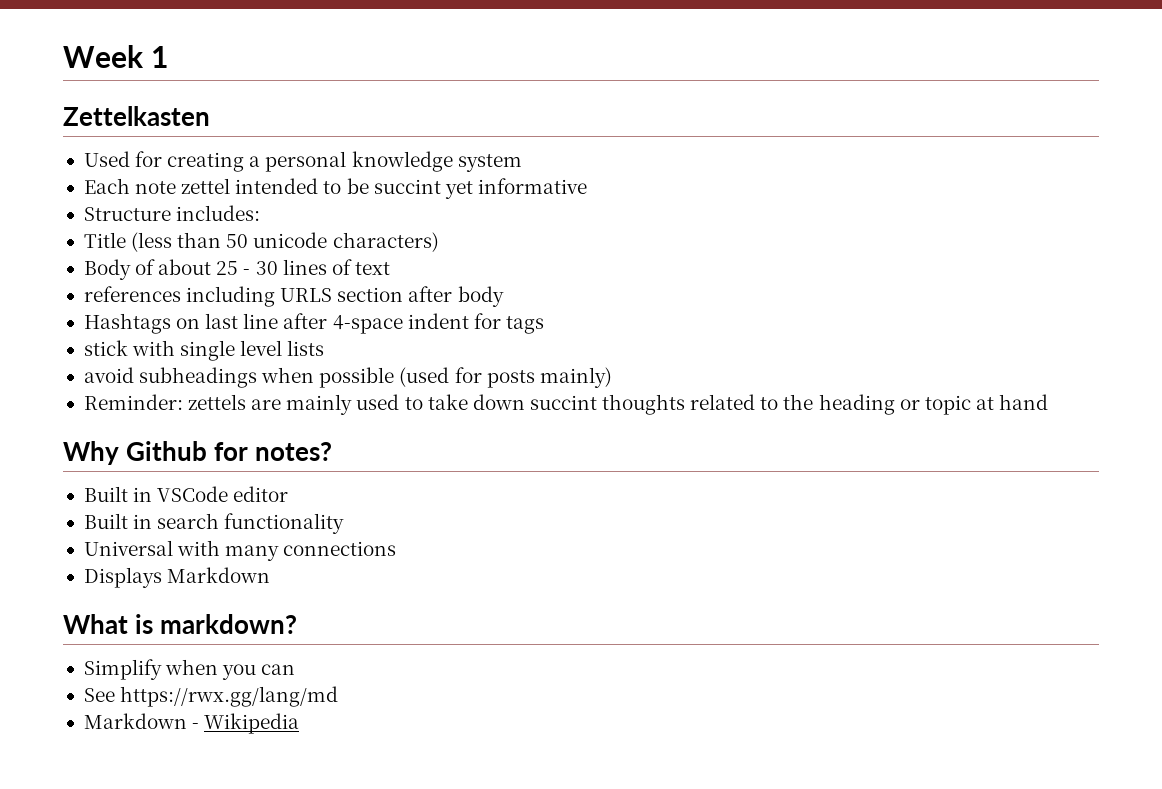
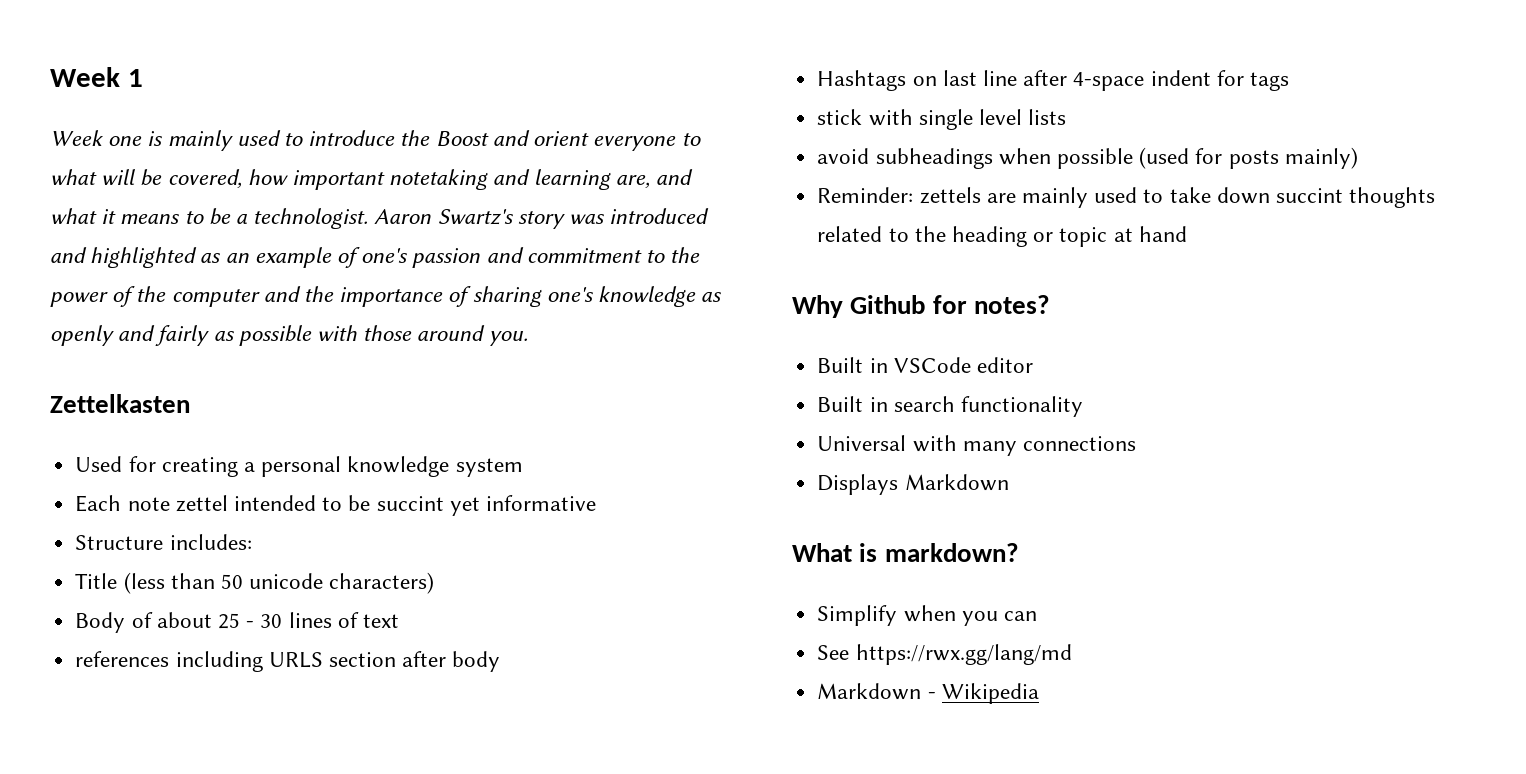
+ Week one is mainly used to introduce the Boost and orient everyone to what will be covered, how important notetaking and learning are, and what it means to be a technologist. Aaron Swartz's story was introduced and highlighted as an example of one's passion and commitment to the power of the computer and the importance of sharing one's knowledge as openly and fairly as possible with those around you.

